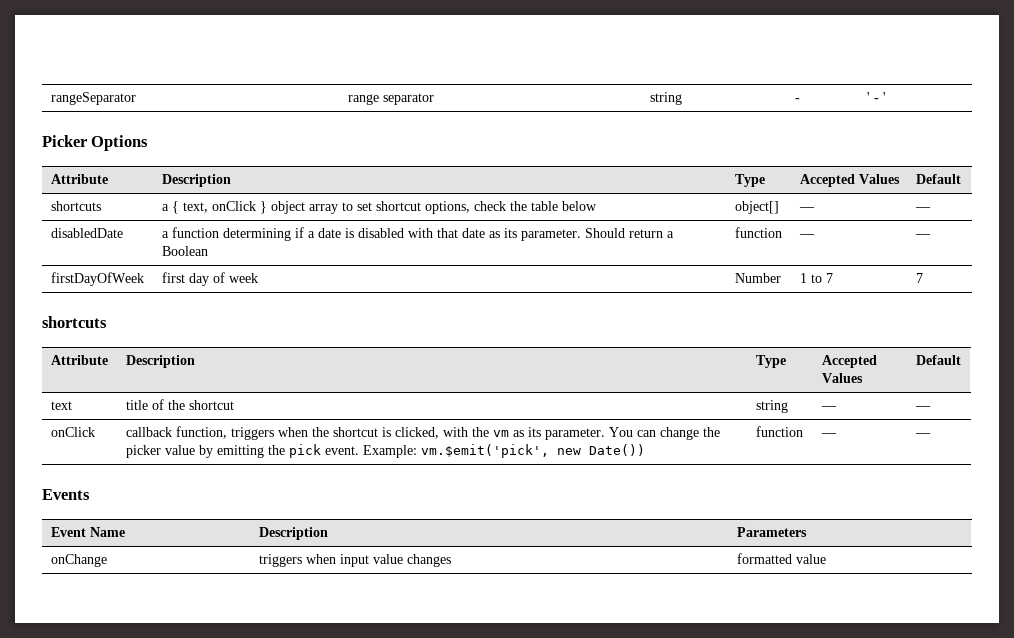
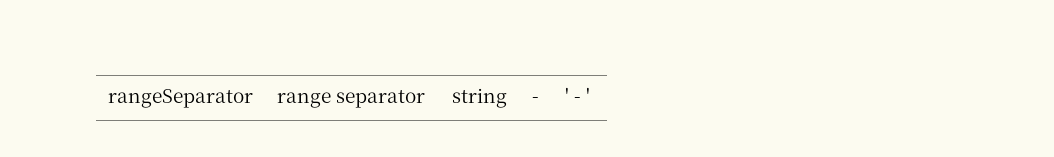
- Picker Options
- Attribute | Description | Type | Accepted Values | Default
- shortcuts | a { text, onClick } object array to set shortcut options, check the table below | object[] | — | —
- disabledDate | a function determining if a date is disabled with that date as its parameter. Should return a Boolean | function | — | —
- firstDayOfWeek | first day of week | Number | 1 to 7 | 7
- shortcuts
- Attribute | Description | Type | Accepted Values | Default
- text | title of the shortcut | string | — | —
- onClick | callback function, triggers when the shortcut is clicked, with the vm as its parameter. You can change the picker value by emitting the pick event. Example: vm.$emit('pick', new Date()) | function | — | —
- Events
- Event Name | Description | Parameters
- onChange | triggers when input value changes | formatted value

